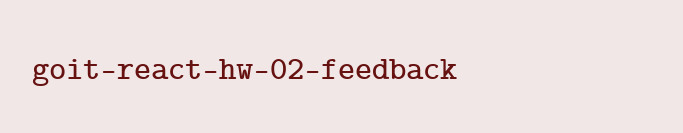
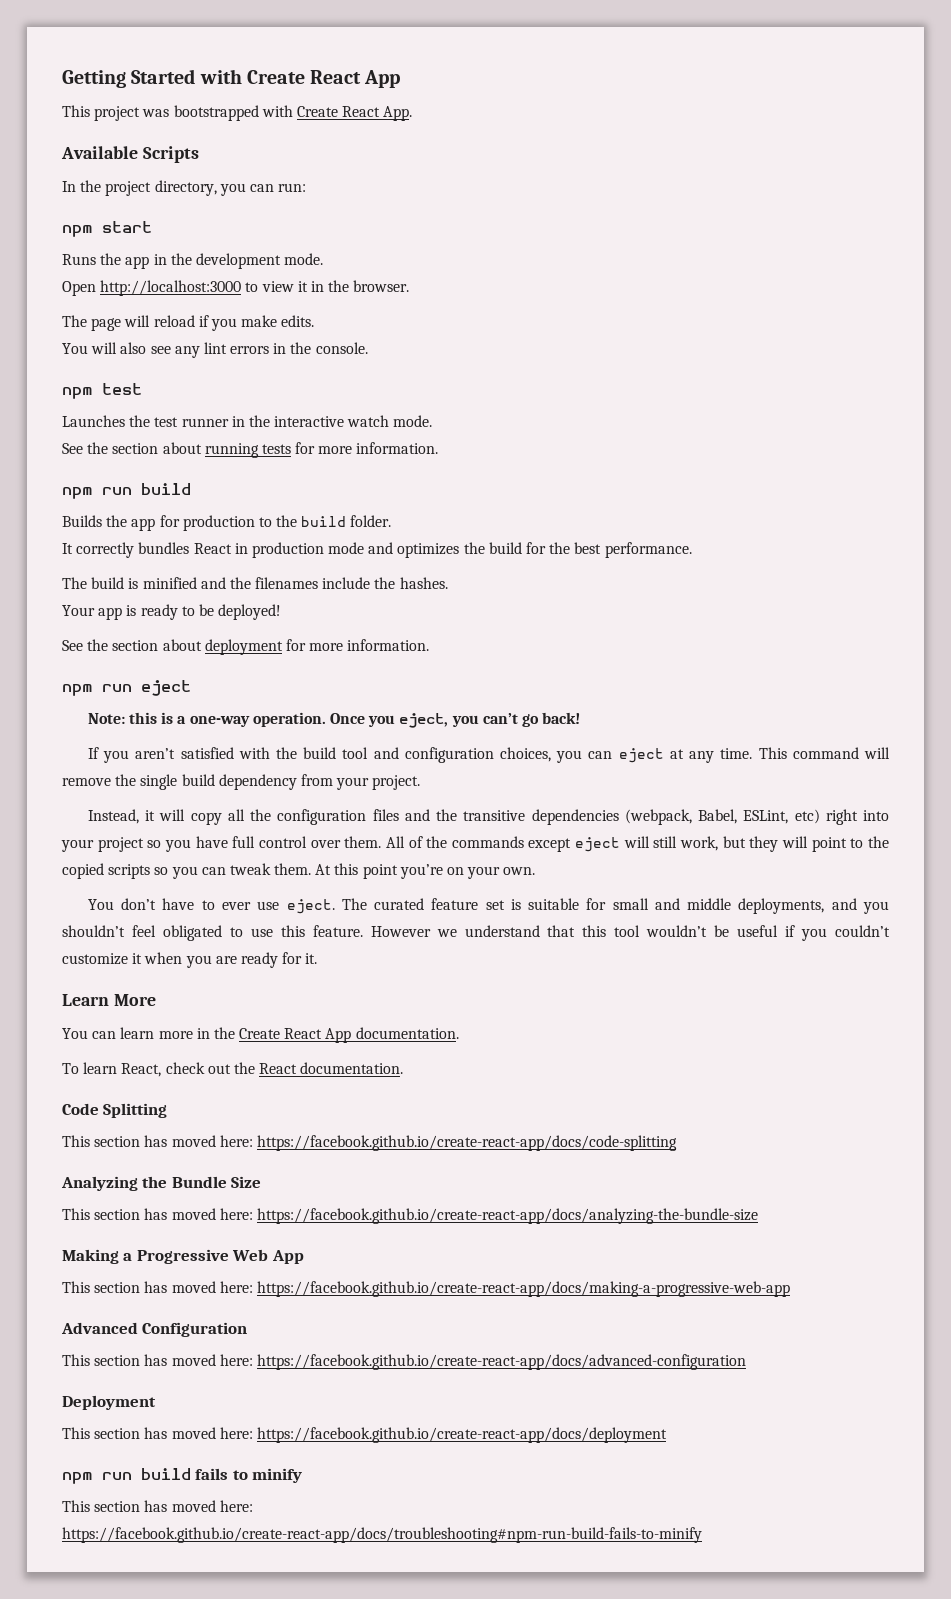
- goit-react-hw-02-feedback
+ Getting Started with Create React App
+ This project was bootstrapped with Create React App.
+ Available Scripts
+ In the project directory, you can run:
+ npm start
+ Runs the app in the development mode.
+ Open http://localhost:3000 to view it in the browser.
+ The page will reload if you make edits.
+ You will also see any lint errors in the console.
+ npm test
+ Launches the test runner in the interactive watch mode.
+ See the section about running tests for more information.
+ npm run build
+ Builds the app for production to the build folder.
+ It correctly bundles React in production mode and optimizes the build for the best performance.
+ The build is minified and the filenames include the hashes.
+ Your app is ready to be deployed!
+ See the section about deployment for more information.
+ npm run eject
+ Note: this is a one-way operation. Once you eject, you can’t go back!
+ If you aren’t satisfied with the build tool and configuration choices, you can eject at any time. This command will remove the single build dependency from your project.
+ Instead, it will copy all the configuration files and the transitive dependencies (webpack, Babel, ESLint, etc) right into your project so you have full control over them. All of the commands except eject will still work, but they will point to the copied scripts so you can tweak them. At this point you’re on your own.
+ You don’t have to ever use eject. The curated feature set is suitable for small and middle deployments, and you shouldn’t feel obligated to use this feature. However we understand that this tool wouldn’t be useful if you couldn’t customize it when you are ready for it.
+ Learn More
+ You can learn more in the Create React App documentation.
+ To learn React, check out the React documentation.
+ Code Splitting
+ This section has moved here: https://facebook.github.io/create-react-app/docs/code-splitting
+ Analyzing the Bundle Size
+ This section has moved here: https://facebook.github.io/create-react-app/docs/analyzing-the-bundle-size
+ Making a Progressive Web App
+ This section has moved here: https://facebook.github.io/create-react-app/docs/making-a-progressive-web-app
+ Advanced Configuration
+ This section has moved here: https://facebook.github.io/create-react-app/docs/advanced-configuration
+ Deployment
+ This section has moved here: https://facebook.github.io/create-react-app/docs/deployment
+ npm run build fails to minify
+ This section has moved here: https://facebook.github.io/create-react-app/docs/troubleshooting#npm-run-build-fails-to-minify

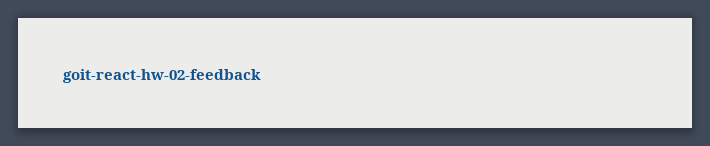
- Getting Started with Create React App
- This project was bootstrapped with Create React App.
- Available Scripts
- In the project directory, you can run:
- npm start
- Runs the app in the development mode.
- Open http://localhost:3000 to view it in the browser.
- The page will reload if you make edits.
- You will also see any lint errors in the console.
- npm test
- Launches the test runner in the interactive watch mode.
- See the section about running tests for more information.
- npm run build
- Builds the app for production to the build folder.
- It correctly bundles React in production mode and optimizes the build for the best performance.
- The build is minified and the filenames include the hashes.
- Your app is ready to be deployed!
- See the section about deployment for more information.
- npm run eject
- Note: this is a one-way operation. Once you eject, you can’t go back!
- If you aren’t satisfied with the build tool and configuration choices, you can eject at any time. This command will remove the single build dependency from your project.
- Instead, it will copy all the configuration files and the transitive dependencies (webpack, Babel, ESLint, etc) right into your project so you have full control over them. All of the commands except eject will still work, but they will point to the copied scripts so you can tweak them. At this point you’re on your own.
- You don’t have to ever use eject. The curated feature set is suitable for small and middle deployments, and you shouldn’t feel obligated to use this feature. However we understand that this tool wouldn’t be useful if you couldn’t customize it when you are ready for it.
- Learn More
- You can learn more in the Create React App documentation.
- To learn React, check out the React documentation.
- Code Splitting
- This section has moved here: https://facebook.github.io/create-react-app/docs/code-splitting
- Analyzing the Bundle Size
- This section has moved here: https://facebook.github.io/create-react-app/docs/analyzing-the-bundle-size
- Making a Progressive Web App
- This section has moved here: https://facebook.github.io/create-react-app/docs/making-a-progressive-web-app
- Advanced Configuration
- This section has moved here: https://facebook.github.io/create-react-app/docs/advanced-configuration
- Deployment
- This section has moved here: https://facebook.github.io/create-react-app/docs/deployment
- npm run build fails to minify
- This section has moved here: https://facebook.github.io/create-react-app/docs/troubleshooting#npm-run-build-fails-to-minify
+ goit-react-hw-02-feedback

